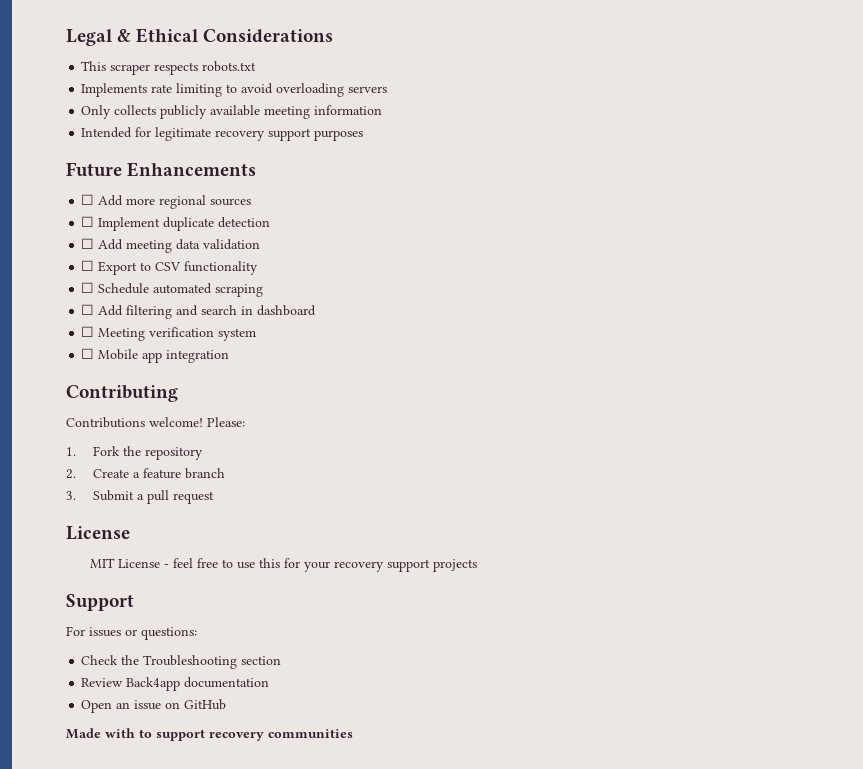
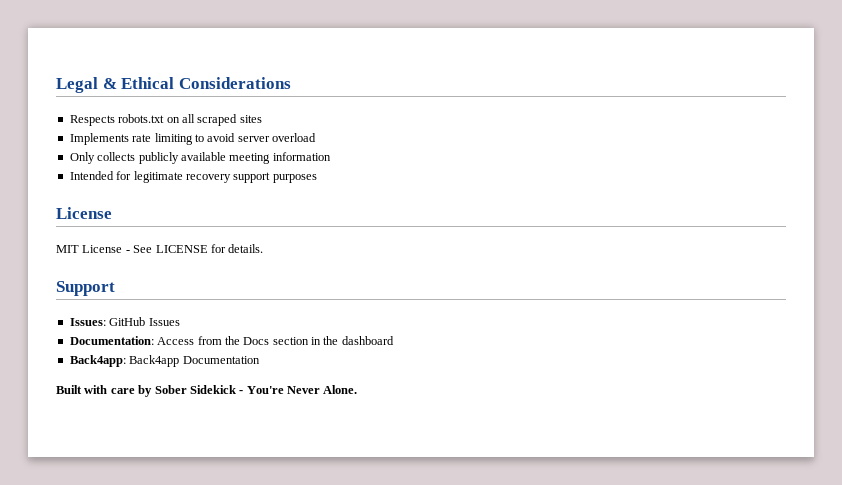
- This scraper respects robots.txt
+ Respects robots.txt on all scraped sites
- Implements rate limiting to avoid overloading servers
+ Implements rate limiting to avoid server overload
  Intended for legitimate recovery support purposes
- Future Enhancements
- ☐ Add more regional sources
- ☐ Implement duplicate detection
- ☐ Add meeting data validation
- ☐ Export to CSV functionality
- ☐ Schedule automated scraping
- ☐ Add filtering and search in dashboard
- ☐ Meeting verification system
- ☐ Mobile app integration
- Contributing
- Contributions welcome! Please:
- 1. Fork the repository
- 2. Create a feature branch
- 3. Submit a pull request
  License
- MIT License - feel free to use this for your recovery support projects
+ MIT License - See LICENSE for details.
  Support
- For issues or questions:
- Check the Troubleshooting section
- Review Back4app documentation
- Open an issue on GitHub
- Made with to support recovery communities
+ Issues: GitHub Issues
+ Documentation: Access from the Docs section in the dashboard
+ Back4app: Back4app Documentation
+ Built with care by Sober Sidekick - You're Never Alone.

